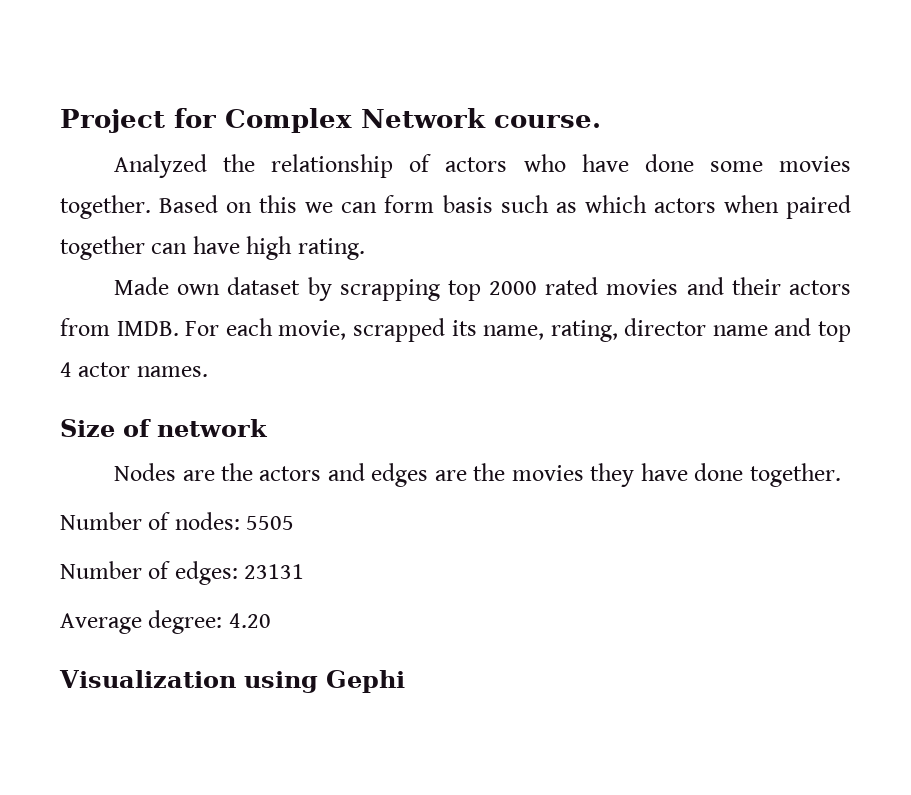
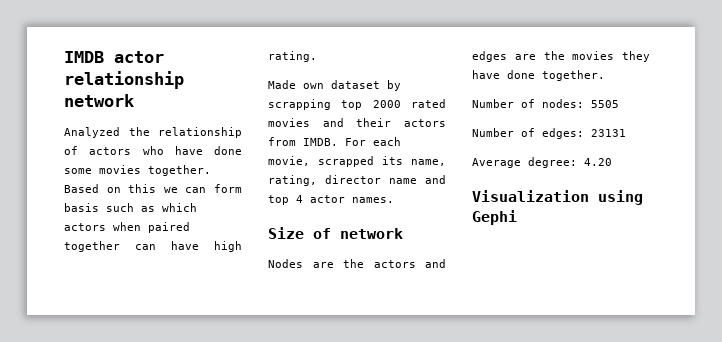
- Project for Complex Network course.
+ IMDB actor relationship network

